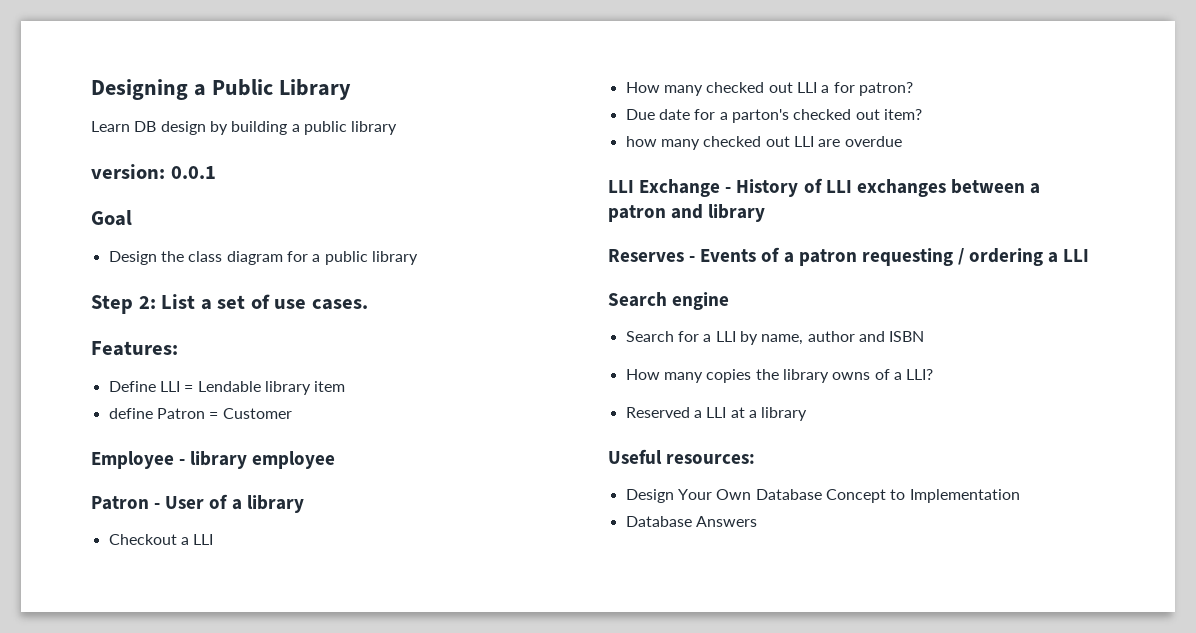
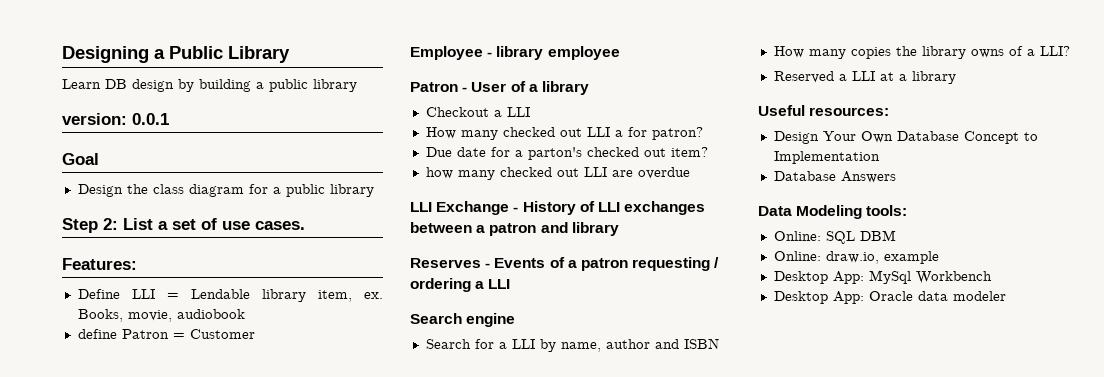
- Define LLI = Lendable library item
+ Define LLI = Lendable library item, ex. Books, movie, audiobook
+ Data Modeling tools:
+ Online: SQL DBM
+ Online: draw.io, example
+ Desktop App: MySql Workbench
+ Desktop App: Oracle data modeler

